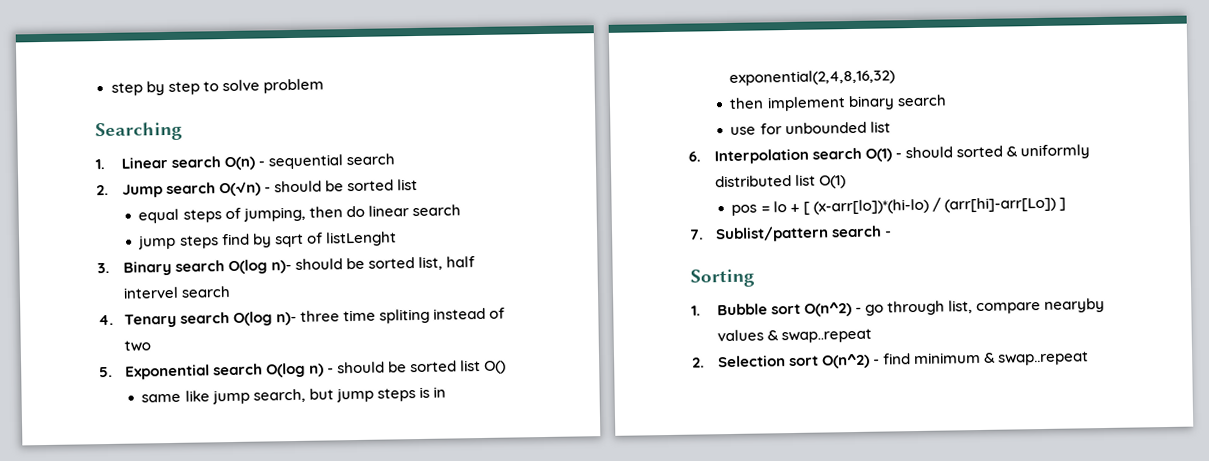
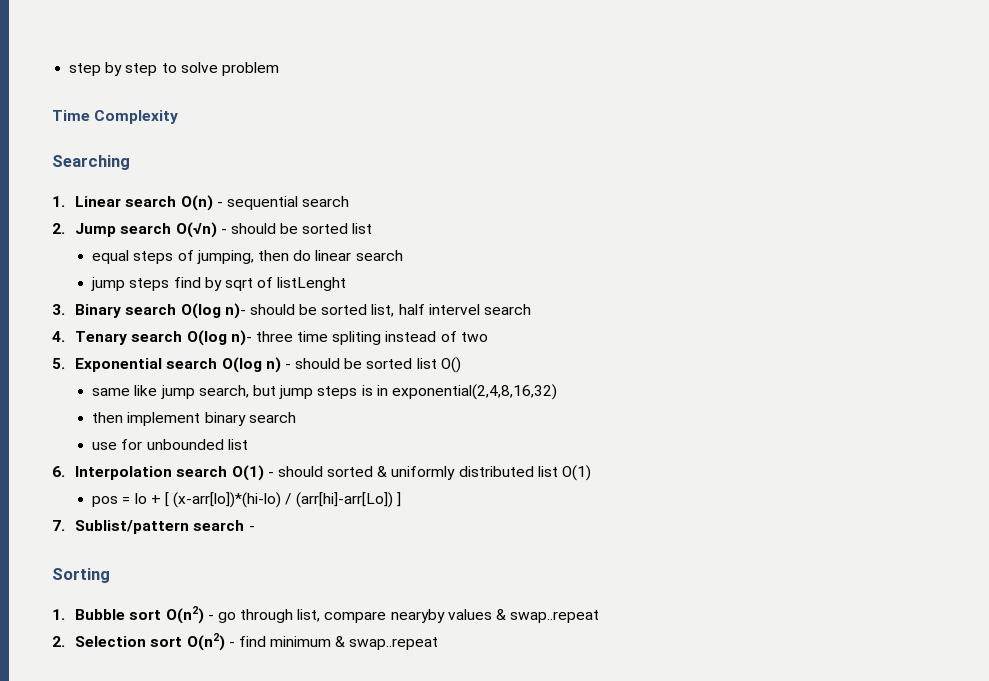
+ Time Complexity
- 1. Bubble sort O(n^2) - go through list, compare nearyby values & swap..repeat
+ 1. Bubble sort O(n2) - go through list, compare nearyby values & swap..repeat
- 2. Selection sort O(n^2) - find minimum & swap..repeat
+ 2. Selection sort O(n2) - find minimum & swap..repeat

